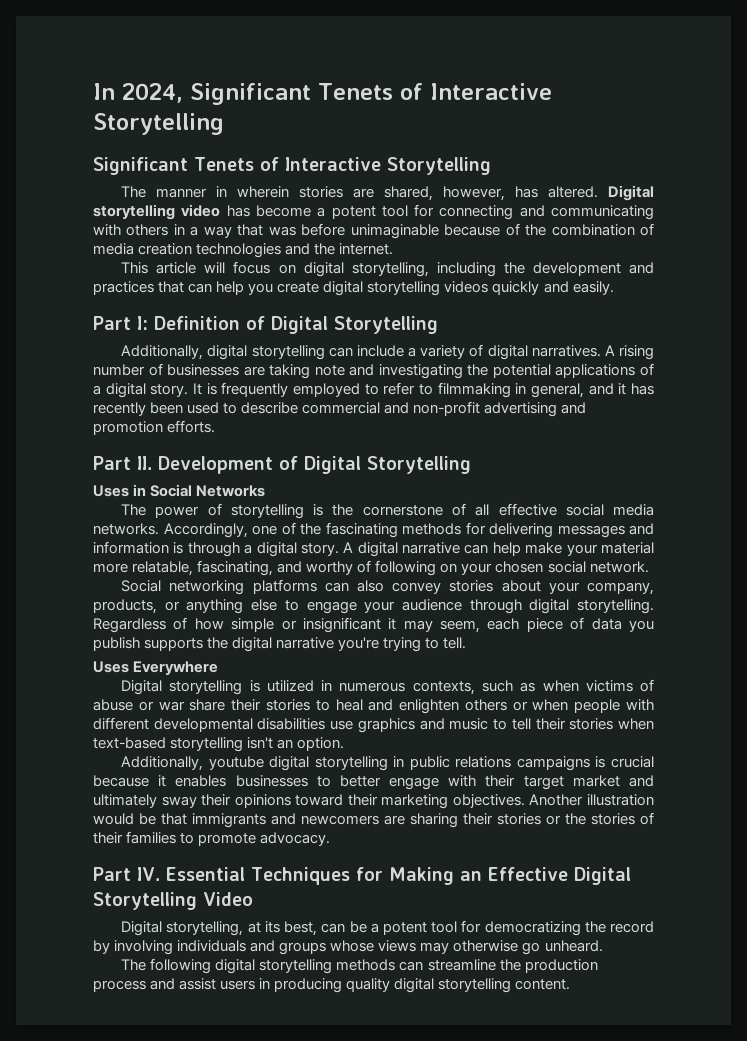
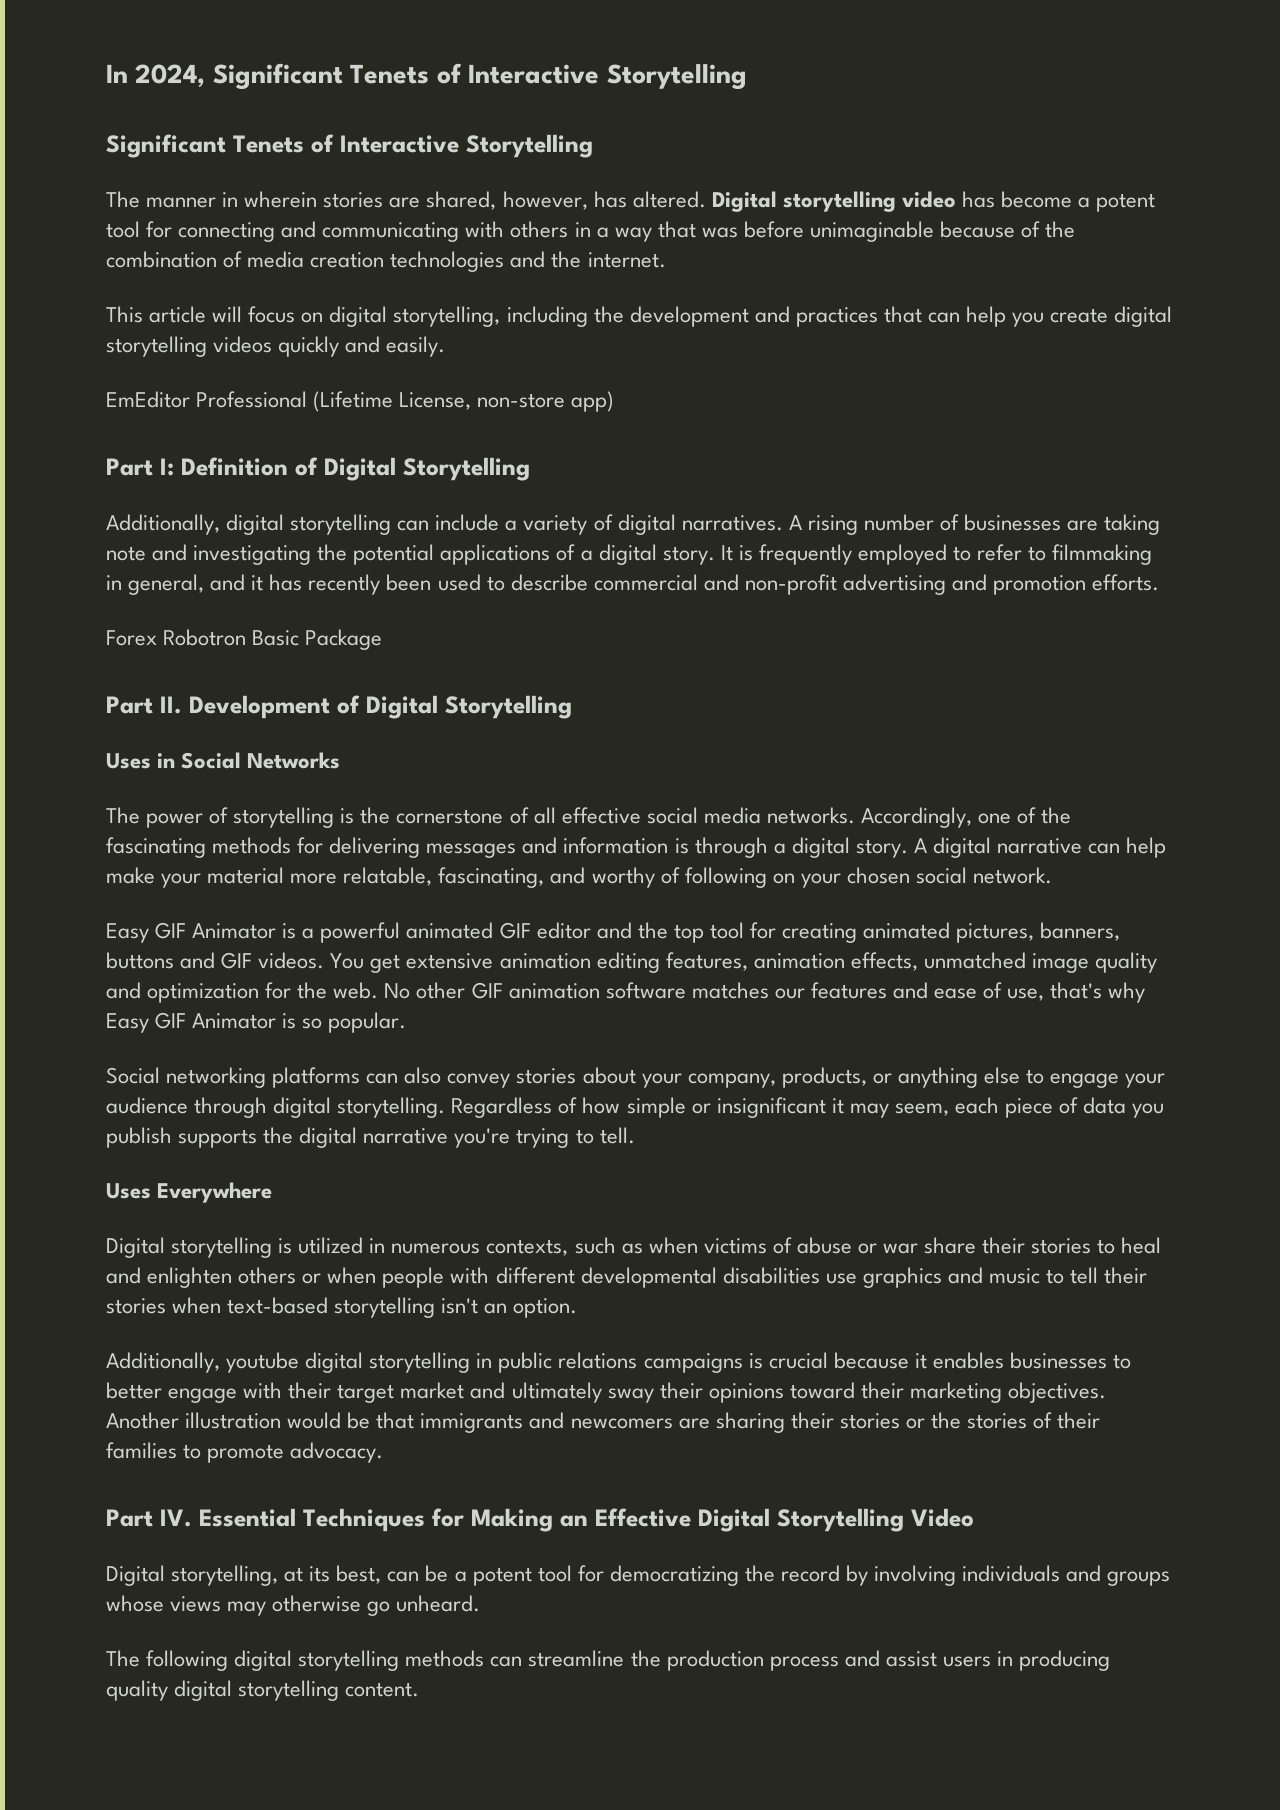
+ EmEditor Professional (Lifetime License, non-store app)
+ Forex Robotron Basic Package
+ Easy GIF Animator is a powerful animated GIF editor and the top tool for creating animated pictures, banners, buttons and GIF videos. You get extensive animation editing features, animation effects, unmatched image quality and optimization for the web. No other GIF animation software matches our features and ease of use, that's why Easy GIF Animator is so popular.

